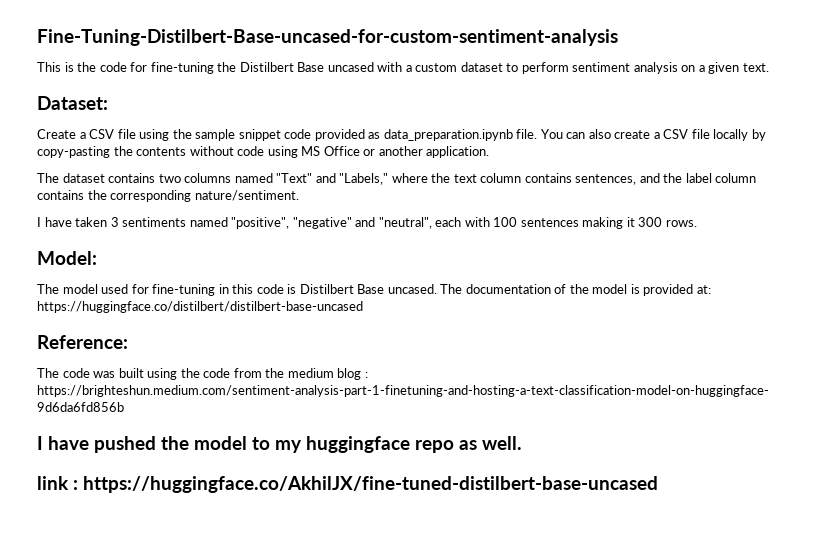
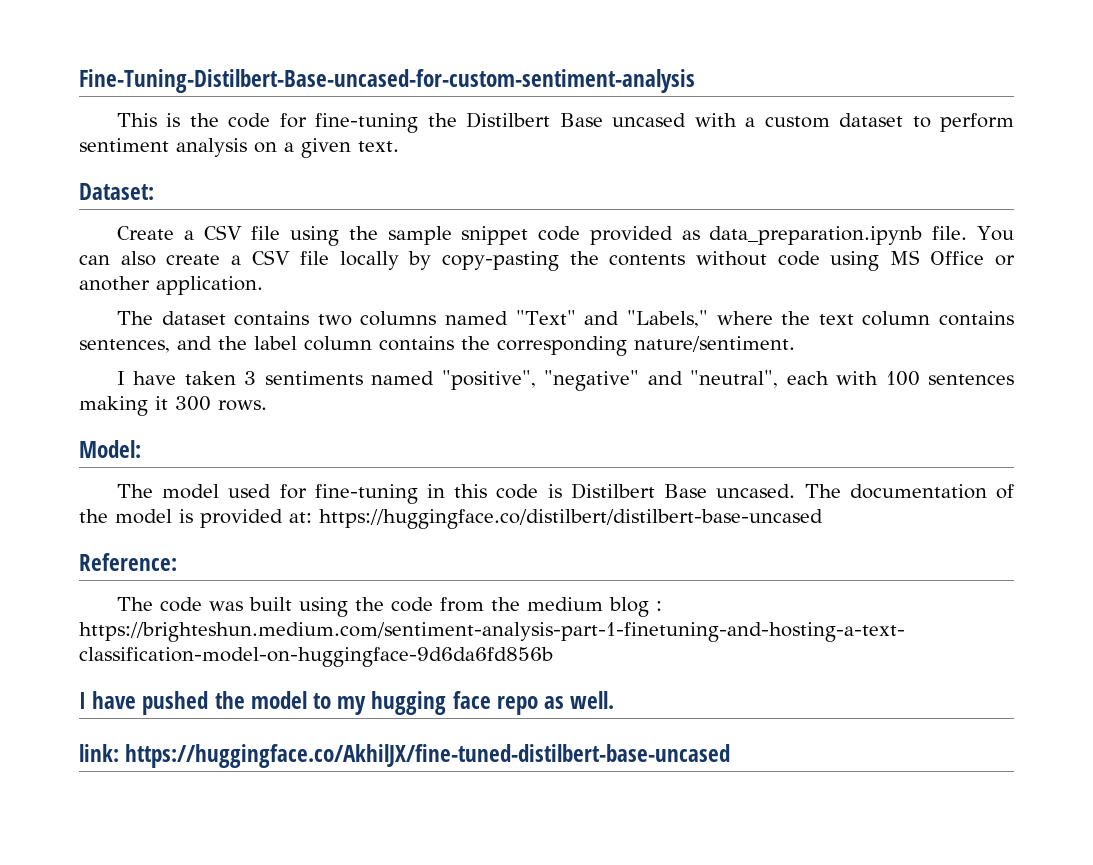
- I have pushed the model to my huggingface repo as well.
+ I have pushed the model to my hugging face repo as well.
- link : https://huggingface.co/AkhilJX/fine-tuned-distilbert-base-uncased
+ link: https://huggingface.co/AkhilJX/fine-tuned-distilbert-base-uncased

